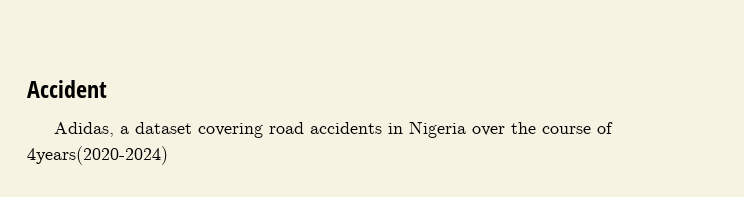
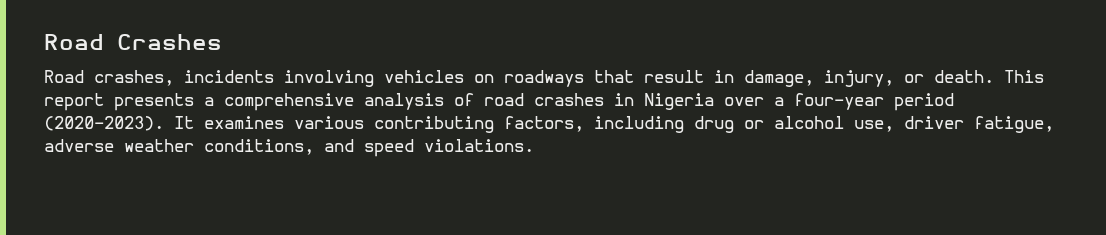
- Accident
- Adidas, a dataset covering road accidents in Nigeria over the course of 4years(2020-2024)
+ Road Crashes
+ Road crashes, incidents involving vehicles on roadways that result in damage, injury, or death. This report presents a comprehensive analysis of road crashes in Nigeria over a four-year period (2020–2023). It examines various contributing factors, including drug or alcohol use, driver fatigue, adverse weather conditions, and speed violations.

